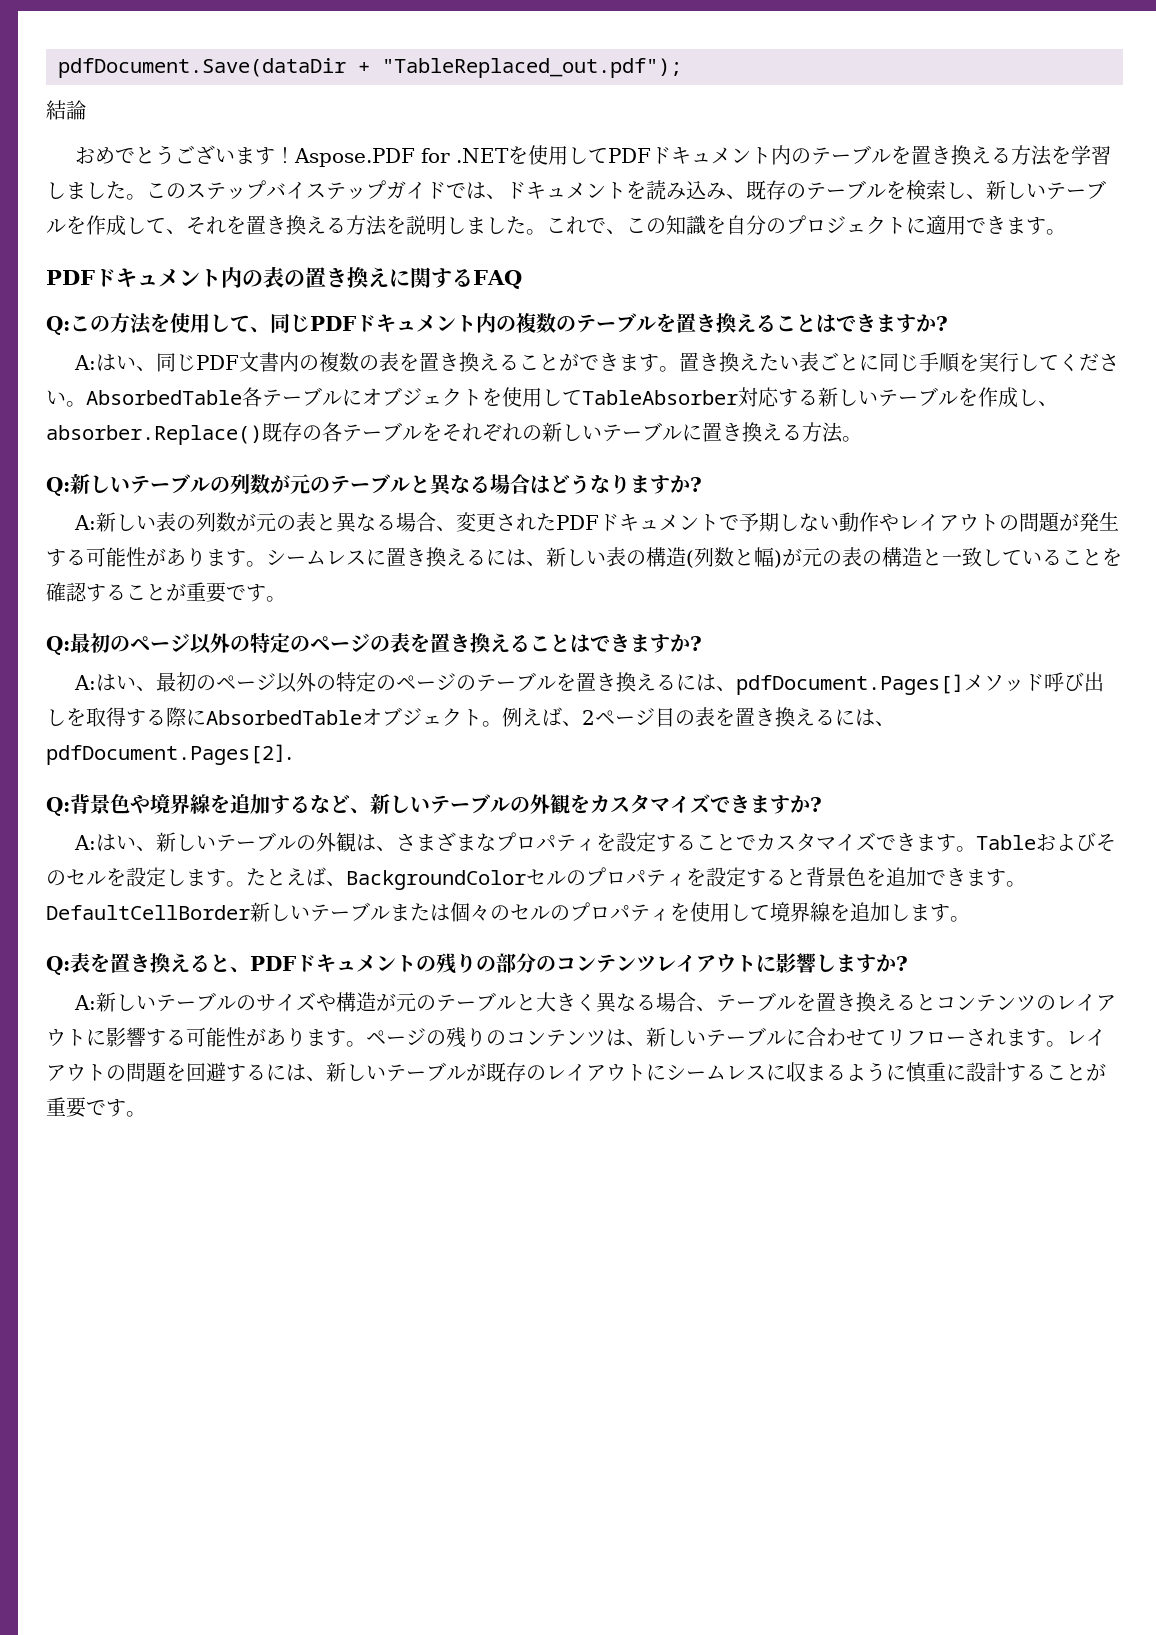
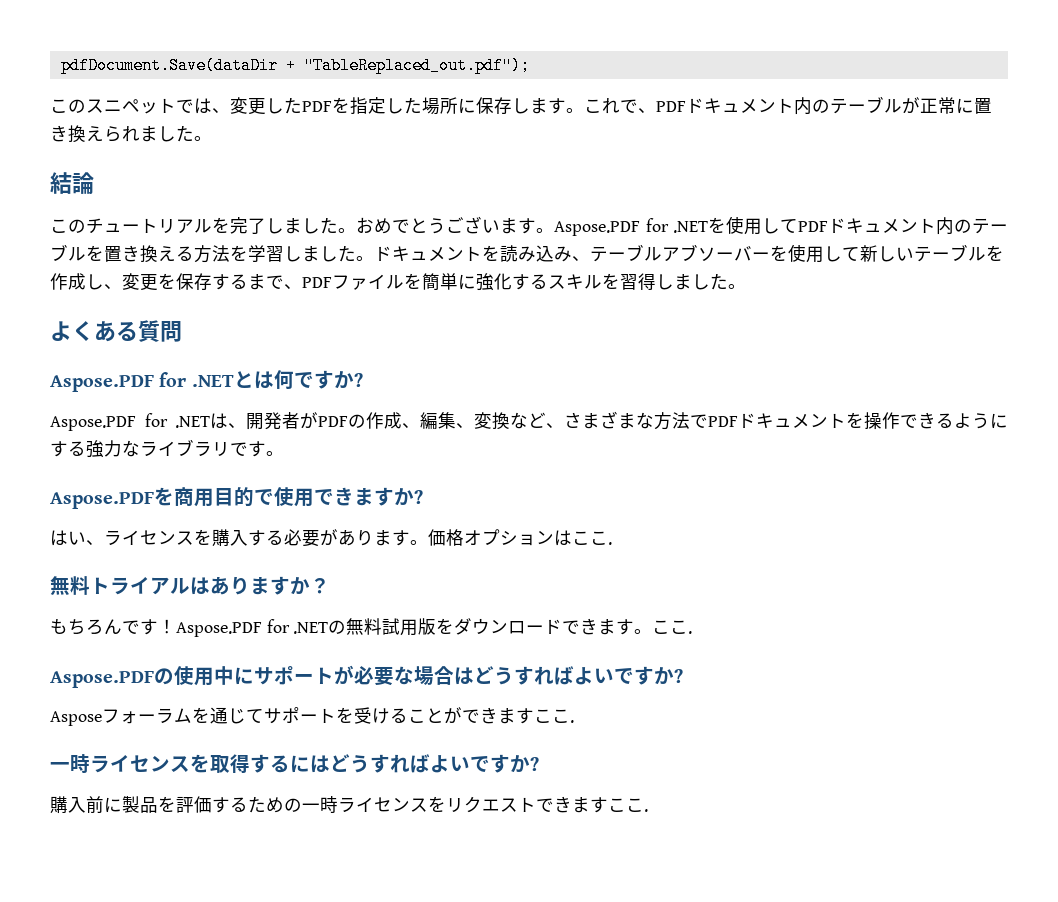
+ このスニペットでは、変更したPDFを指定した場所に保存します。これで、PDFドキュメント内のテーブルが正常に置き換えられました。
  結論
- おめでとうございます！
+ このチュートリアルを完了しました。おめでとうございます。
- このステップバイステップガイドでは、ドキュメントを読み込み、既存のテーブルを検索し、新しいテーブルを作成して、それを置き換える方法を説明しました。これで、この知識を自分のプロジェクトに適用できます。
- PDFドキュメント内の表の置き換えに関するFAQ
- Q:この方法を使用して、同じPDFドキュメント内の複数のテーブルを置き換えることはできますか?
- A:はい、同じPDF文書内の複数の表を置き換えることができます。置き換えたい表ごとに同じ手順を実行してください。AbsorbedTable各テーブルにオブジェクトを使用してTableAbsorber対応する新しいテーブルを作成し、absorber.Replace()既存の各テーブルをそれぞれの新しいテーブルに置き換える方法。
- Q:新しいテーブルの列数が元のテーブルと異なる場合はどうなりますか?
- A:新しい表の列数が元の表と異なる場合、変更されたPDFドキュメントで予期しない動作やレイアウトの問題が発生する可能性があります。シームレスに置き換えるには、新しい表の構造(列数と幅)が元の表の構造と一致していることを確認することが重要です。
- Q:最初のページ以外の特定のページの表を置き換えることはできますか?
- A:はい、最初のページ以外の特定のページのテーブルを置き換えるには、pdfDocument.Pages[]メソッド呼び出しを取得する際にAbsorbedTableオブジェクト。例えば、2ページ目の表を置き換えるには、pdfDocument.Pages[2].
- Q:背景色や境界線を追加するなど、新しいテーブルの外観をカスタマイズできますか?
- A:はい、新しいテーブルの外観は、さまざまなプロパティを設定することでカスタマイズできます。Tableおよびそのセルを設定します。たとえば、BackgroundColorセルのプロパティを設定すると背景色を追加できます。DefaultCellBorder新しいテーブルまたは個々のセルのプロパティを使用して境界線を追加します。
- Q:表を置き換えると、PDFドキュメントの残りの部分のコンテンツレイアウトに影響しますか?
- A:新しいテーブルのサイズや構造が元のテーブルと大きく異なる場合、テーブルを置き換えるとコンテンツのレイアウトに影響する可能性があります。ページの残りのコンテンツは、新しいテーブルに合わせてリフローされます。レイアウトの問題を回避するには、新しいテーブルが既存のレイアウトにシームレスに収まるように慎重に設計することが重要です。
+ ドキュメントを読み込み、テーブルアブソーバーを使用して新しいテーブルを作成し、変更を保存するまで、PDFファイルを簡単に強化するスキルを習得しました。
+ よくある質問
+ Aspose.PDF for .NETとは何ですか?
+ Aspose.PDF for .NETは、開発者がPDFの作成、編集、変換など、さまざまな方法でPDFドキュメントを操作できるようにする強力なライブラリです。
+ Aspose.PDFを商用目的で使用できますか?
+ はい、ライセンスを購入する必要があります。価格オプションはここ.
+ 無料トライアルはありますか？
+ もちろんです！Aspose.PDF for .NETの無料試用版をダウンロードできます。ここ.
+ Aspose.PDFの使用中にサポートが必要な場合はどうすればよいですか?
+ Asposeフォーラムを通じてサポートを受けることができますここ.
+ 一時ライセンスを取得するにはどうすればよいですか?
+ 購入前に製品を評価するための一時ライセンスをリクエストできますここ.

